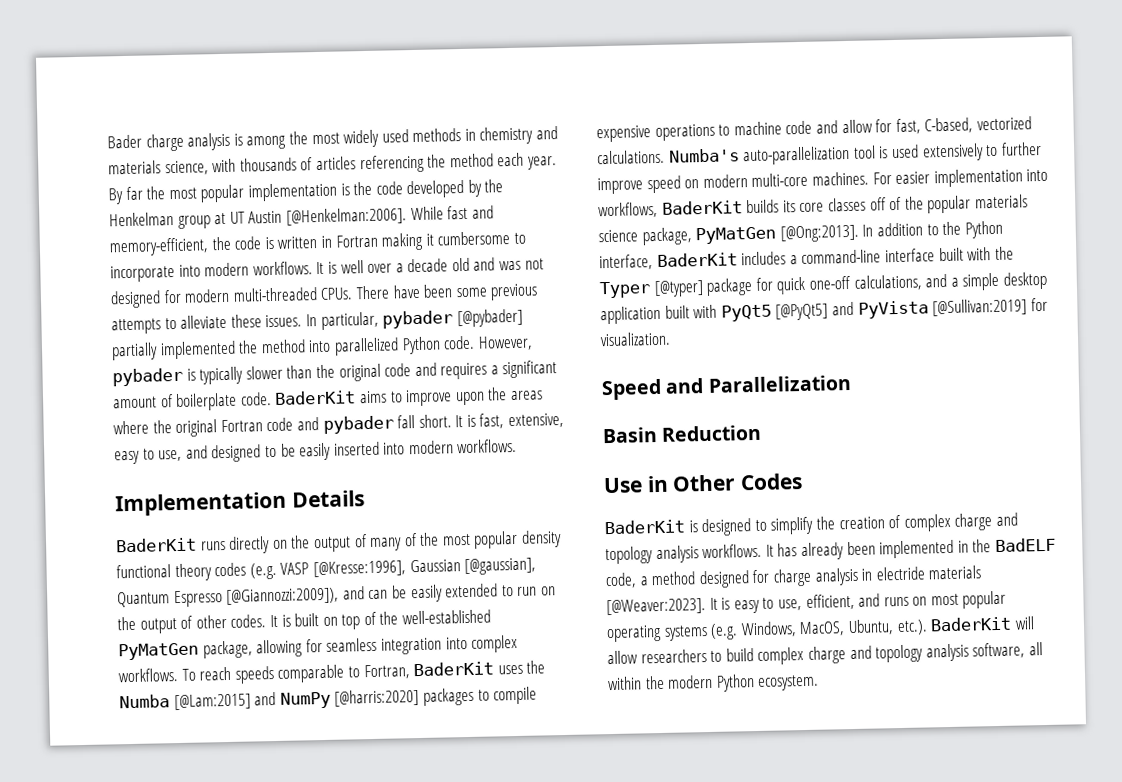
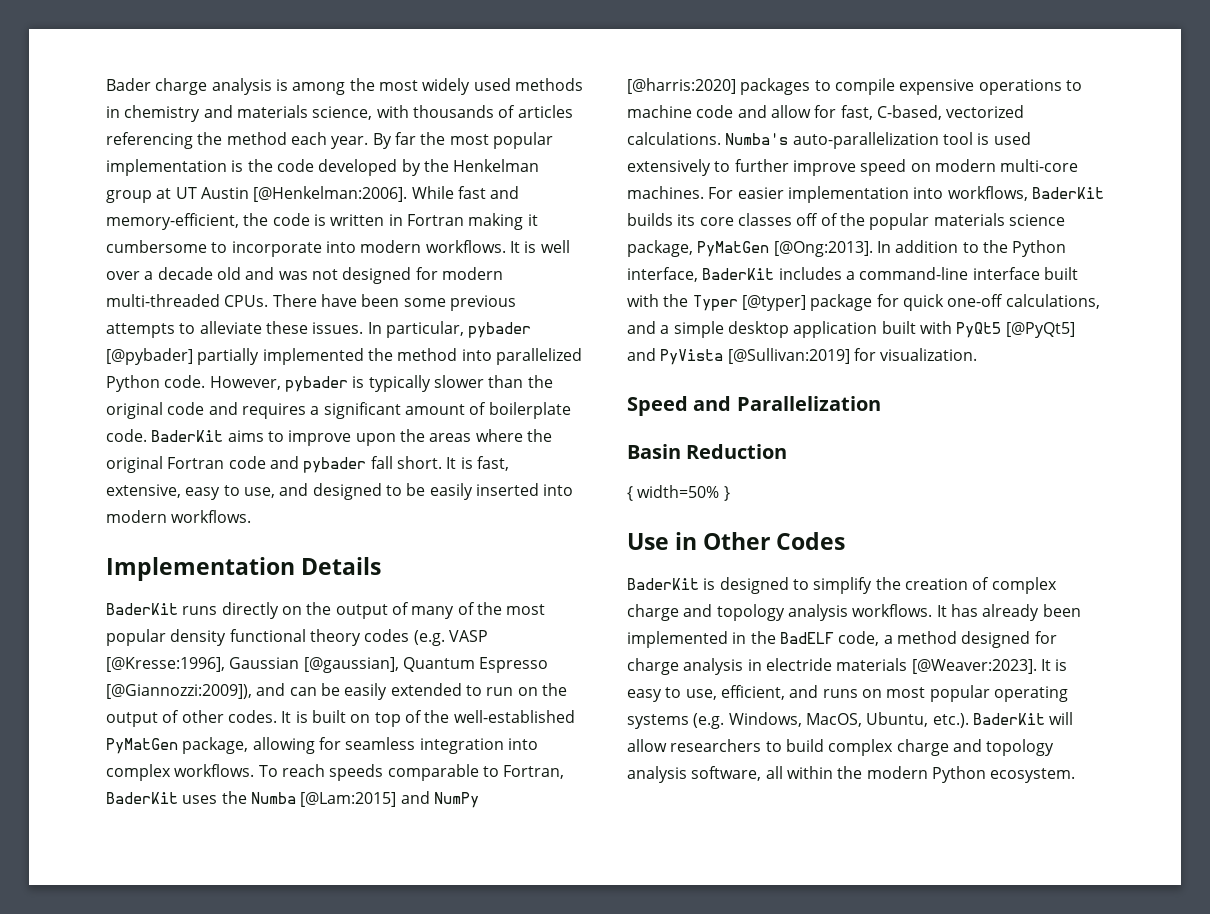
+ { width=50% }

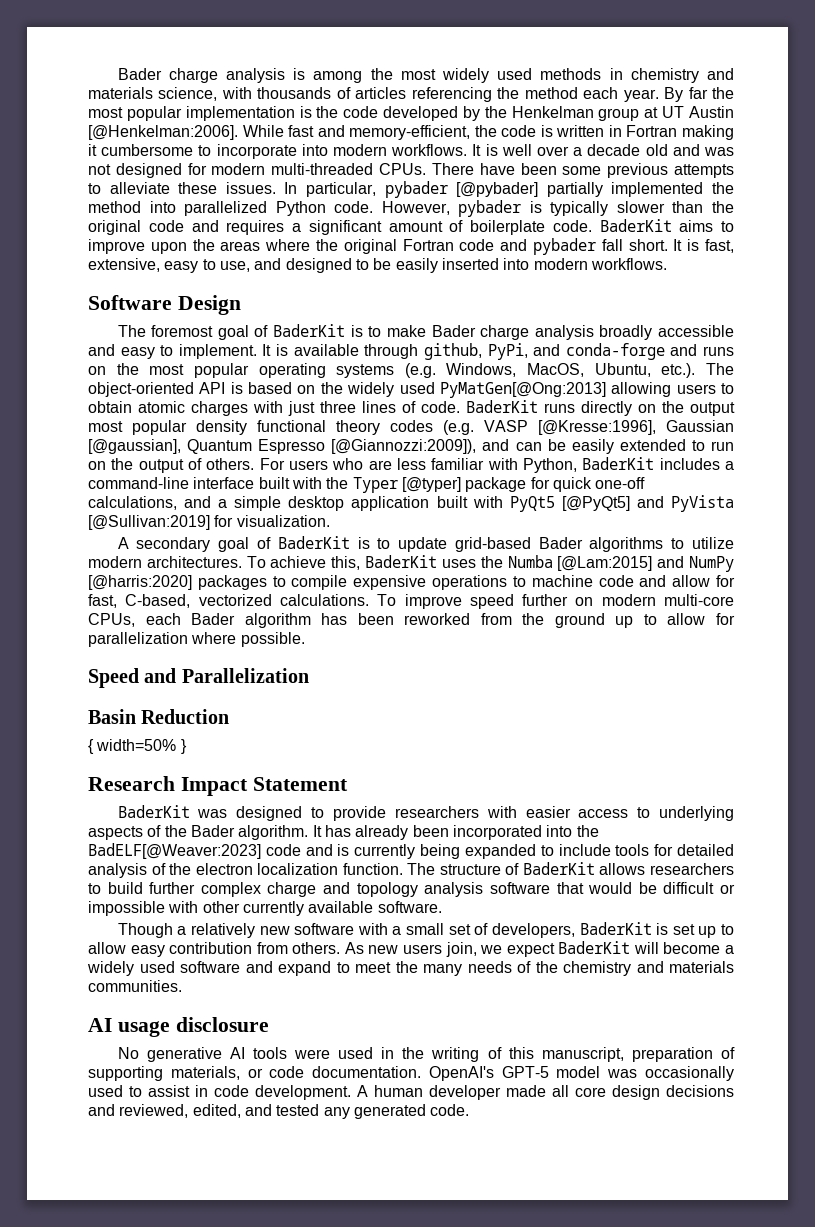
- Implementation Details
- BaderKit runs directly on the output of many of the most popular density functional theory codes (e.g. VASP [@Kresse:1996], Gaussian [@gaussian], Quantum Espresso [@Giannozzi:2009]), and can be easily extended to run on the output of other codes. It is built on top of the well-established PyMatGen package, allowing for seamless integration into complex workflows. To reach speeds comparable to Fortran, BaderKit uses the Numba [@Lam:2015] and NumPy [@harris:2020] packages to compile expensive operations to machine code and allow for fast, C-based, vectorized calculations. Numba's auto-parallelization tool is used extensively to further improve speed on modern multi-core machines. For easier implementation into workflows, BaderKit builds its core classes off of the popular materials science package, PyMatGen [@Ong:2013]. In addition to the Python interface, BaderKit includes a command-line interface built with the Typer [@typer] package for quick one-off calculations, and a simple desktop application built with PyQt5 [@PyQt5] and PyVista [@Sullivan:2019] for visualization.
+ Software Design
+ The foremost goal of BaderKit is to make Bader charge analysis broadly accessible and easy to implement. It is available through github, PyPi, and conda-forge and runs on the most popular operating systems (e.g. Windows, MacOS, Ubuntu, etc.). The object-oriented API is based on the widely used PyMatGen[@Ong:2013] allowing users to obtain atomic charges with just three lines of code. BaderKit runs directly on the output most popular density functional theory codes (e.g. VASP [@Kresse:1996], Gaussian [@gaussian], Quantum Espresso [@Giannozzi:2009]), and can be easily extended to run on the output of others. For users who are less familiar with Python, BaderKit includes a command-line interface built with the Typer [@typer] package for quick one-off calculations, and a simple desktop application built with PyQt5 [@PyQt5] and PyVista [@Sullivan:2019] for visualization.
+ A secondary goal of BaderKit is to update grid-based Bader algorithms to utilize modern architectures. To achieve this, BaderKit uses the Numba [@Lam:2015] and NumPy [@harris:2020] packages to compile expensive operations to machine code and allow for fast, C-based, vectorized calculations. To improve speed further on modern multi-core CPUs, each Bader algorithm has been reworked from the ground up to allow for parallelization where possible.
- Use in Other Codes
- BaderKit is designed to simplify the creation of complex charge and topology analysis workflows. It has already been implemented in the BadELF code, a method designed for charge analysis in electride materials [@Weaver:2023]. It is easy to use, efficient, and runs on most popular operating systems (e.g. Windows, MacOS, Ubuntu, etc.). BaderKit will allow researchers to build complex charge and topology analysis software, all within the modern Python ecosystem.
+ Research Impact Statement
+ BaderKit was designed to provide researchers with easier access to underlying aspects of the Bader algorithm. It has already been incorporated into the BadELF[@Weaver:2023] code and is currently being expanded to include tools for detailed analysis of the electron localization function. The structure of BaderKit allows researchers to build further complex charge and topology analysis software that would be difficult or impossible with other currently available software.
+ Though a relatively new software with a small set of developers, BaderKit is set up to allow easy contribution from others. As new users join, we expect BaderKit will become a widely used software and expand to meet the many needs of the chemistry and materials communities.
+ AI usage disclosure
+ No generative AI tools were used in the writing of this manuscript, preparation of supporting materials, or code documentation. OpenAI's GPT-5 model was occasionally used to assist in code development. A human developer made all core design decisions and reviewed, edited, and tested any generated code.

